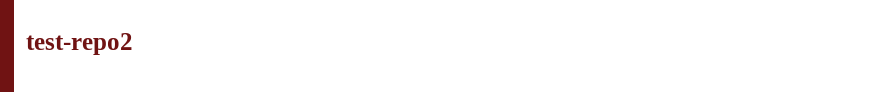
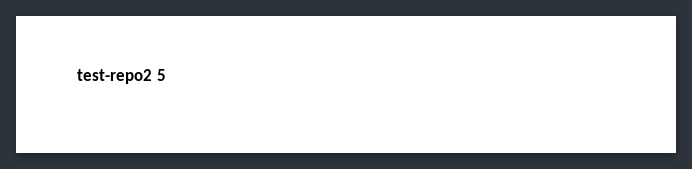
- test-repo2
+ test-repo2 5

